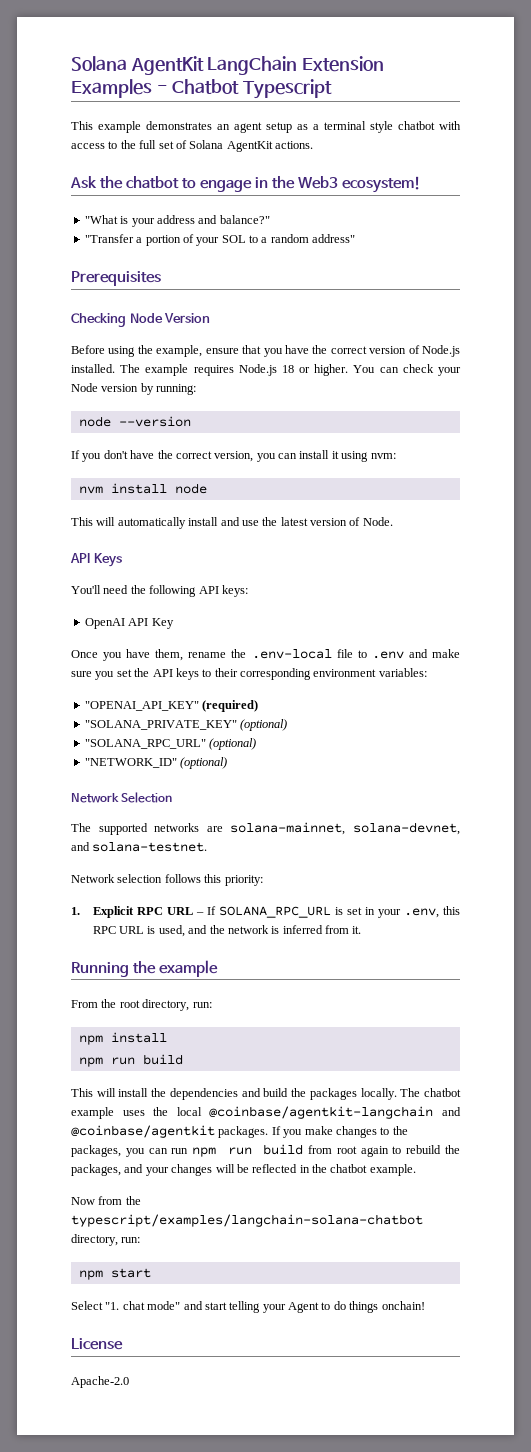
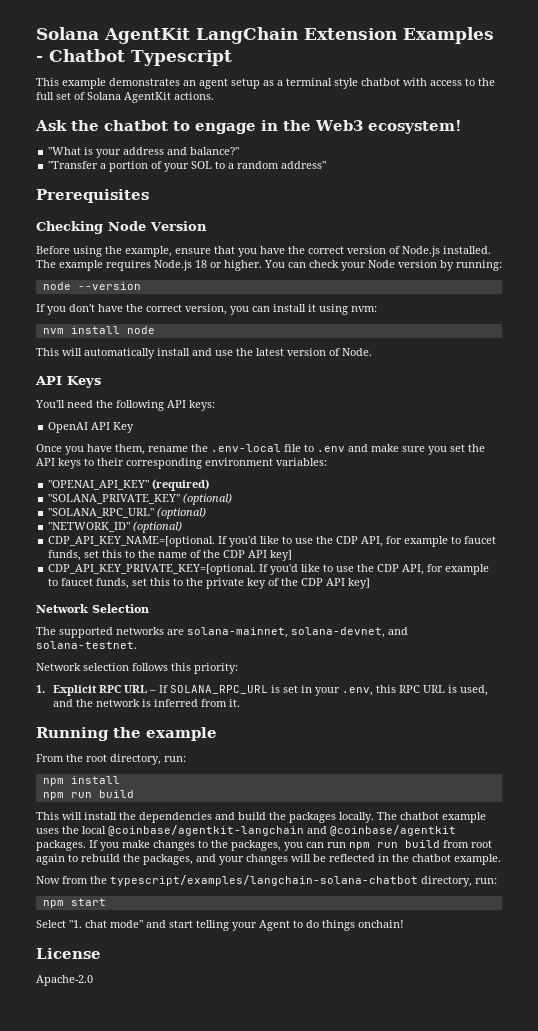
+ CDP_API_KEY_NAME=[optional. If you'd like to use the CDP API, for example to faucet funds, set this to the name of the CDP API key]
+ CDP_API_KEY_PRIVATE_KEY=[optional. If you'd like to use the CDP API, for example to faucet funds, set this to the private key of the CDP API key]

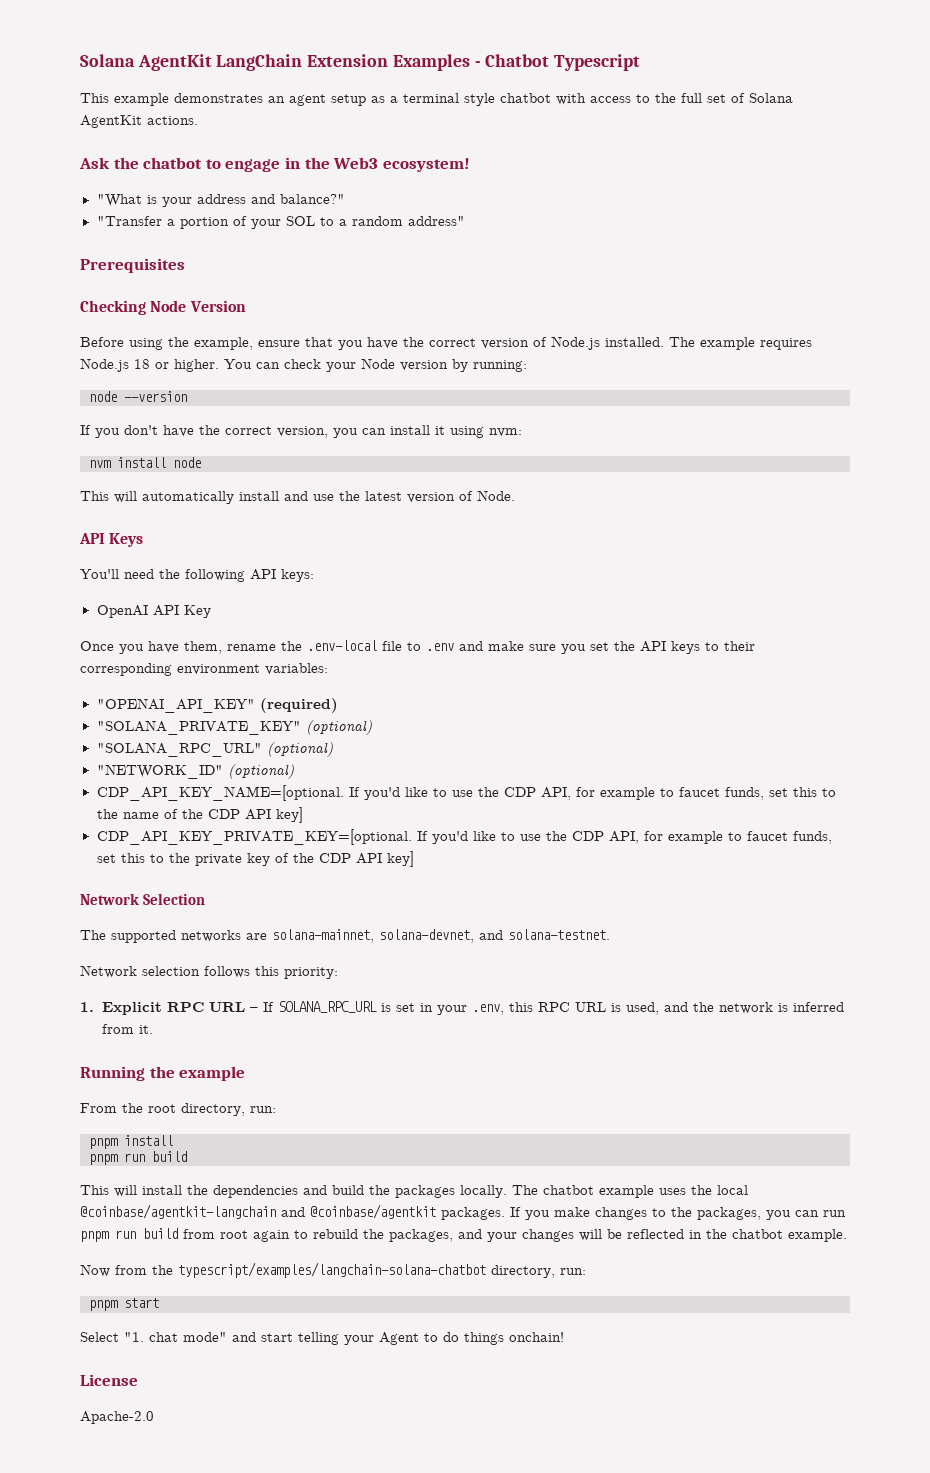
- npm install
- npm run build
+ pnpm install
+ pnpm run build
- If you make changes to the packages, you can run npm run build from root again to rebuild the packages, and your changes will be reflected in the chatbot example.
+ If you make changes to the packages, you can run pnpm run build from root again to rebuild the packages, and your changes will be reflected in the chatbot example.
- npm start
+ pnpm start

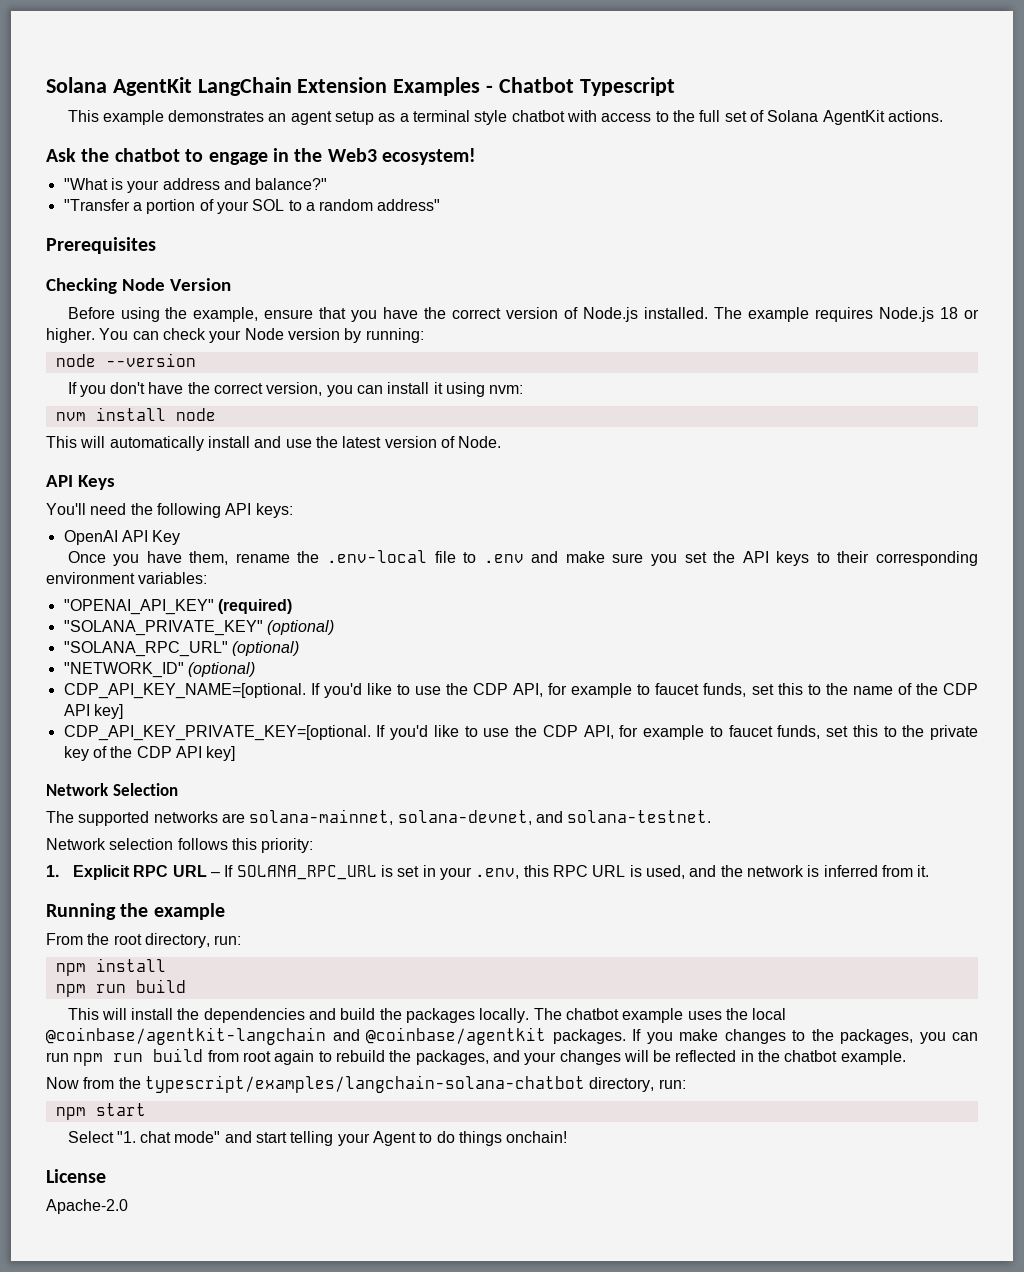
- pnpm install
- pnpm run build
+ npm install
+ npm run build
- If you make changes to the packages, you can run pnpm run build from root again to rebuild the packages, and your changes will be reflected in the chatbot example.
+ If you make changes to the packages, you can run npm run build from root again to rebuild the packages, and your changes will be reflected in the chatbot example.
- pnpm start
+ npm start

